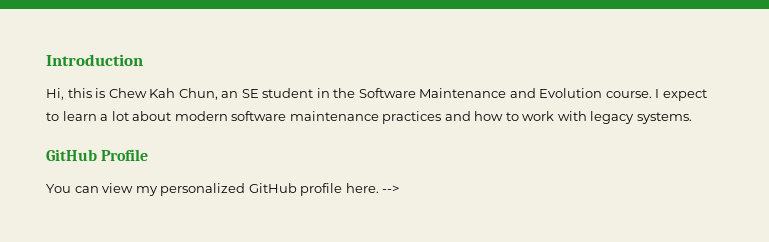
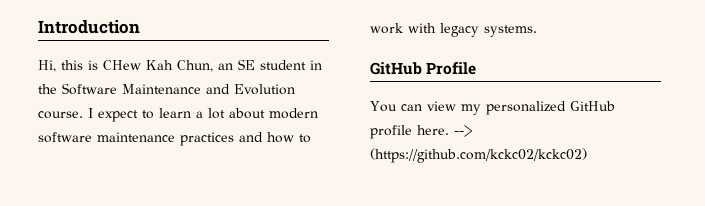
- Hi, this is Chew Kah Chun, an SE student in the Software Maintenance and Evolution course.
+ Hi, this is CHew Kah Chun, an SE student in the Software Maintenance and Evolution course.
- -->
+ --> (https://github.com/kckc02/kckc02)

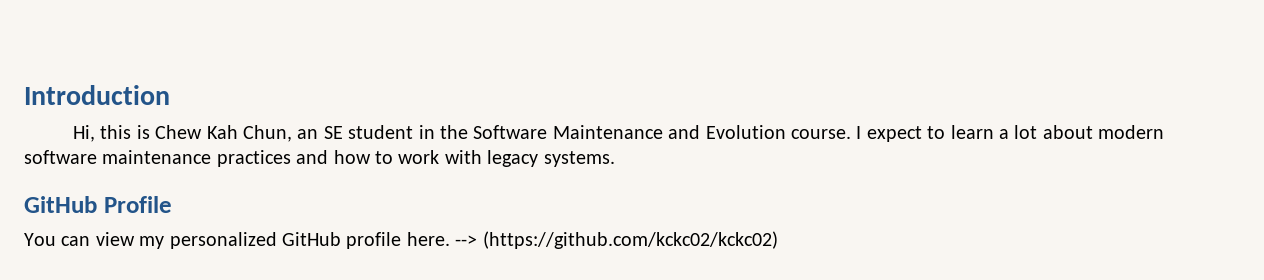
- Hi, this is CHew Kah Chun, an SE student in the Software Maintenance and Evolution course.
+ Hi, this is Chew Kah Chun, an SE student in the Software Maintenance and Evolution course.

